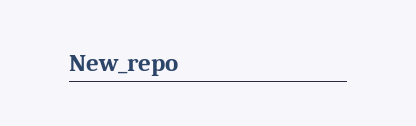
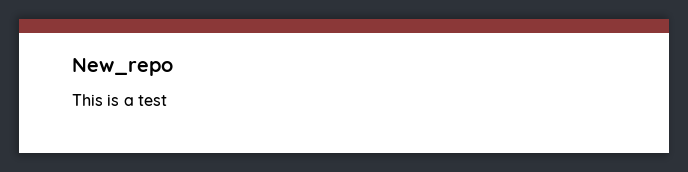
+ This is a test

